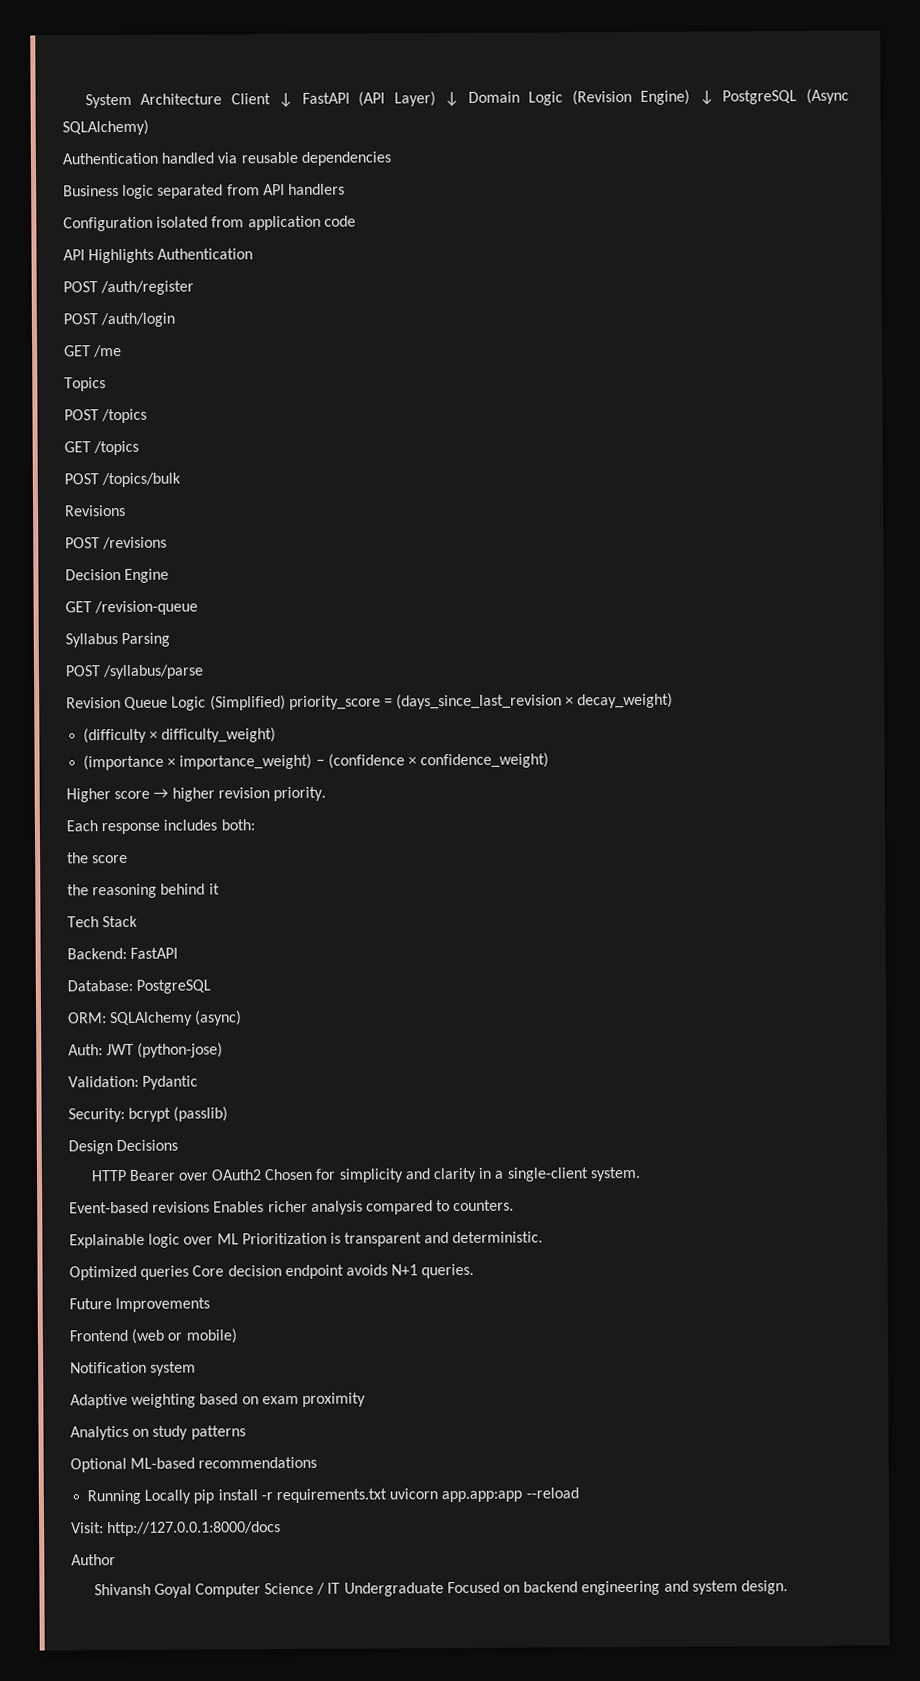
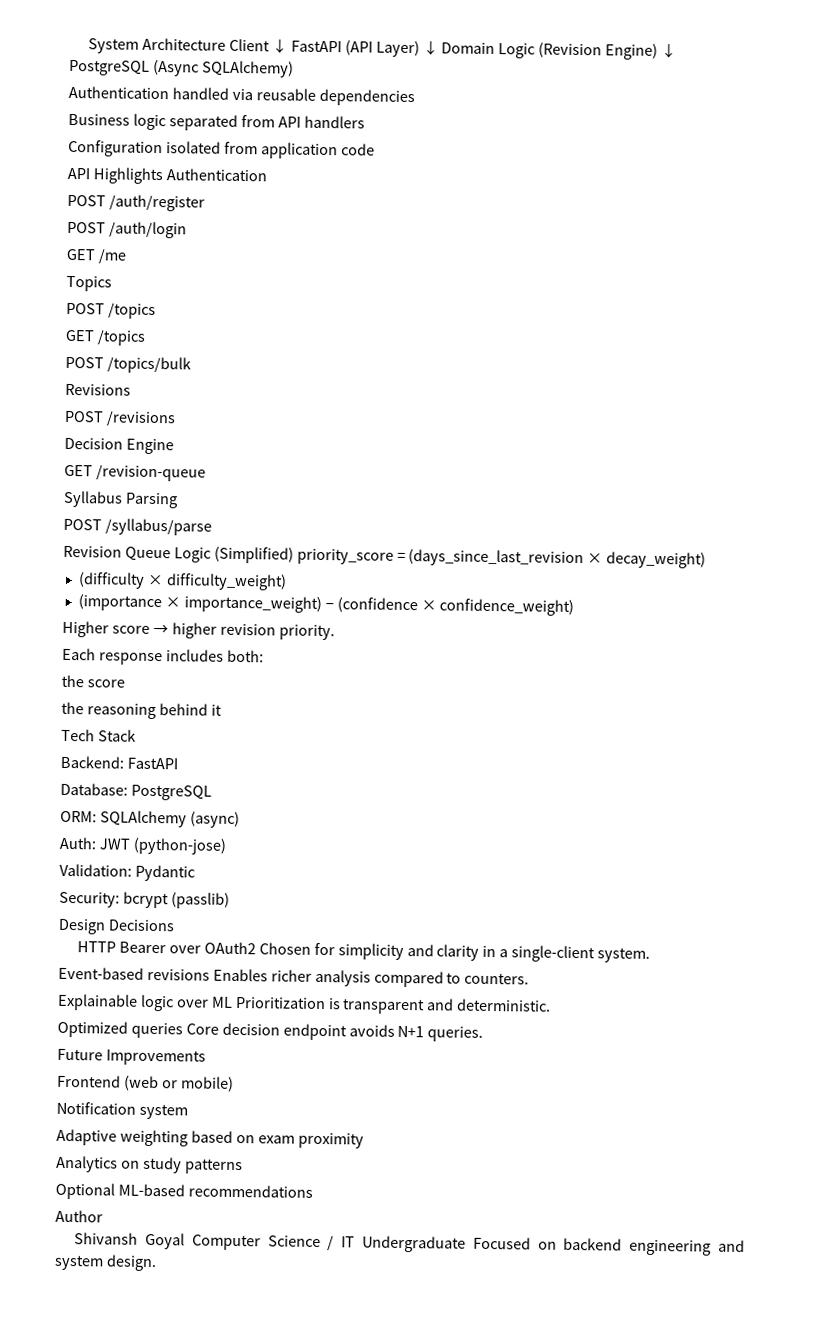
- Running Locally pip install -r requirements.txt uvicorn app.app:app --reload
- Visit: http://127.0.0.1:8000/docs

